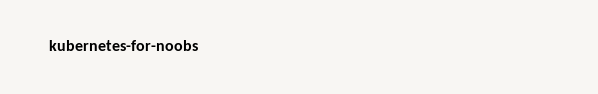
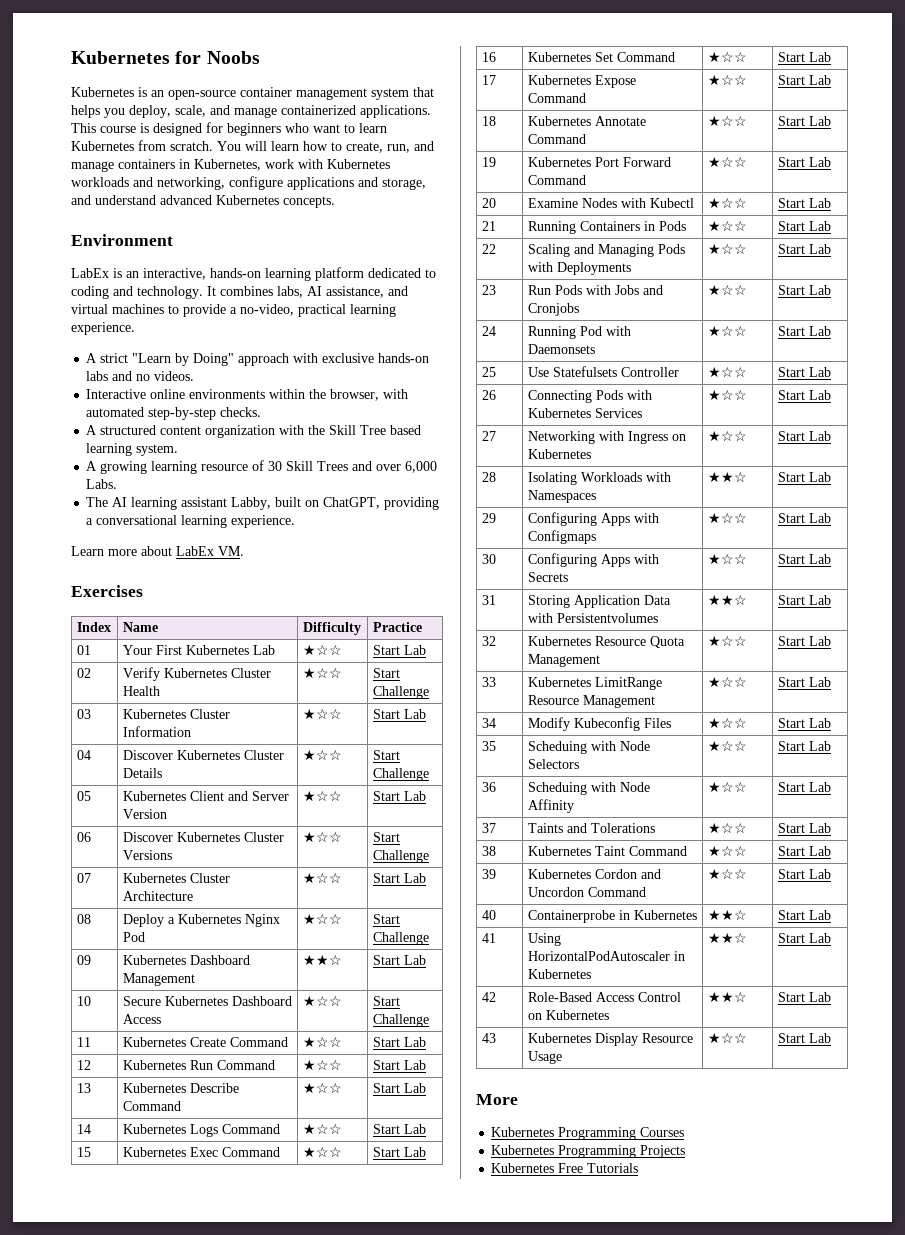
- kubernetes-for-noobs
+ Kubernetes for Noobs
+ Kubernetes is an open-source container management system that helps you deploy, scale, and manage containerized applications. This course is designed for beginners who want to learn Kubernetes from scratch. You will learn how to create, run, and manage containers in Kubernetes, work with Kubernetes workloads and networking, configure applications and storage, and understand advanced Kubernetes concepts.
+ Environment
+ LabEx is an interactive, hands-on learning platform dedicated to coding and technology. It combines labs, AI assistance, and virtual machines to provide a no-video, practical learning experience.
+ A strict "Learn by Doing" approach with exclusive hands-on labs and no videos.
+ Interactive online environments within the browser, with automated step-by-step checks.
+ A structured content organization with the Skill Tree based learning system.
+ A growing learning resource of 30 Skill Trees and over 6,000 Labs.
+ The AI learning assistant Labby, built on ChatGPT, providing a conversational learning experience.
+ Learn more about LabEx VM.
+ Exercises
+ Index | Name | Difficulty | Practice
+ 01 | Your First Kubernetes Lab | ★☆☆ | Start Lab
+ 02 | Verify Kubernetes Cluster Health | ★☆☆ | Start Challenge
+ 03 | Kubernetes Cluster Information | ★☆☆ | Start Lab
+ 04 | Discover Kubernetes Cluster Details | ★☆☆ | Start Challenge
+ 05 | Kubernetes Client and Server Version | ★☆☆ | Start Lab
+ 06 | Discover Kubernetes Cluster Versions | ★☆☆ | Start Challenge
+ 07 | Kubernetes Cluster Architecture | ★☆☆ | Start Lab
+ 08 | Deploy a Kubernetes Nginx Pod | ★☆☆ | Start Challenge
+ 09 | Kubernetes Dashboard Management | ★★☆ | Start Lab
+ 10 | Secure Kubernetes Dashboard Access | ★☆☆ | Start Challenge
+ 11 | Kubernetes Create Command | ★☆☆ | Start Lab
+ 12 | Kubernetes Run Command | ★☆☆ | Start Lab
+ 13 | Kubernetes Describe Command | ★☆☆ | Start Lab
+ 14 | Kubernetes Logs Command | ★☆☆ | Start Lab
+ 15 | Kubernetes Exec Command | ★☆☆ | Start Lab
+ 16 | Kubernetes Set Command | ★☆☆ | Start Lab
+ 17 | Kubernetes Expose Command | ★☆☆ | Start Lab
+ 18 | Kubernetes Annotate Command | ★☆☆ | Start Lab
+ 19 | Kubernetes Port Forward Command | ★☆☆ | Start Lab
+ 20 | Examine Nodes with Kubectl | ★☆☆ | Start Lab
+ 21 | Running Containers in Pods | ★☆☆ | Start Lab
+ 22 | Scaling and Managing Pods with Deployments | ★☆☆ | Start Lab
+ 23 | Run Pods with Jobs and Cronjobs | ★☆☆ | Start Lab
+ 24 | Running Pod with Daemonsets | ★☆☆ | Start Lab
+ 25 | Use Statefulsets Controller | ★☆☆ | Start Lab
+ 26 | Connecting Pods with Kubernetes Services | ★☆☆ | Start Lab
+ 27 | Networking with Ingress on Kubernetes | ★☆☆ | Start Lab
+ 28 | Isolating Workloads with Namespaces | ★★☆ | Start Lab
+ 29 | Configuring Apps with Configmaps | ★☆☆ | Start Lab
+ 30 | Configuring Apps with Secrets | ★☆☆ | Start Lab
+ 31 | Storing Application Data with Persistentvolumes | ★★☆ | Start Lab
+ 32 | Kubernetes Resource Quota Management | ★☆☆ | Start Lab
+ 33 | Kubernetes LimitRange Resource Management | ★☆☆ | Start Lab
+ 34 | Modify Kubeconfig Files | ★☆☆ | Start Lab
+ 35 | Scheduing with Node Selectors | ★☆☆ | Start Lab
+ 36 | Scheduing with Node Affinity | ★☆☆ | Start Lab
+ 37 | Taints and Tolerations | ★☆☆ | Start Lab
+ 38 | Kubernetes Taint Command | ★☆☆ | Start Lab
+ 39 | Kubernetes Cordon and Uncordon Command | ★☆☆ | Start Lab
+ 40 | Containerprobe in Kubernetes | ★★☆ | Start Lab
+ 41 | Using HorizontalPodAutoscaler in Kubernetes | ★★☆ | Start Lab
+ 42 | Role-Based Access Control on Kubernetes | ★★☆ | Start Lab
+ 43 | Kubernetes Display Resource Usage | ★☆☆ | Start Lab
+ More
+ Kubernetes Programming Courses
+ Kubernetes Programming Projects
+ Kubernetes Free Tutorials

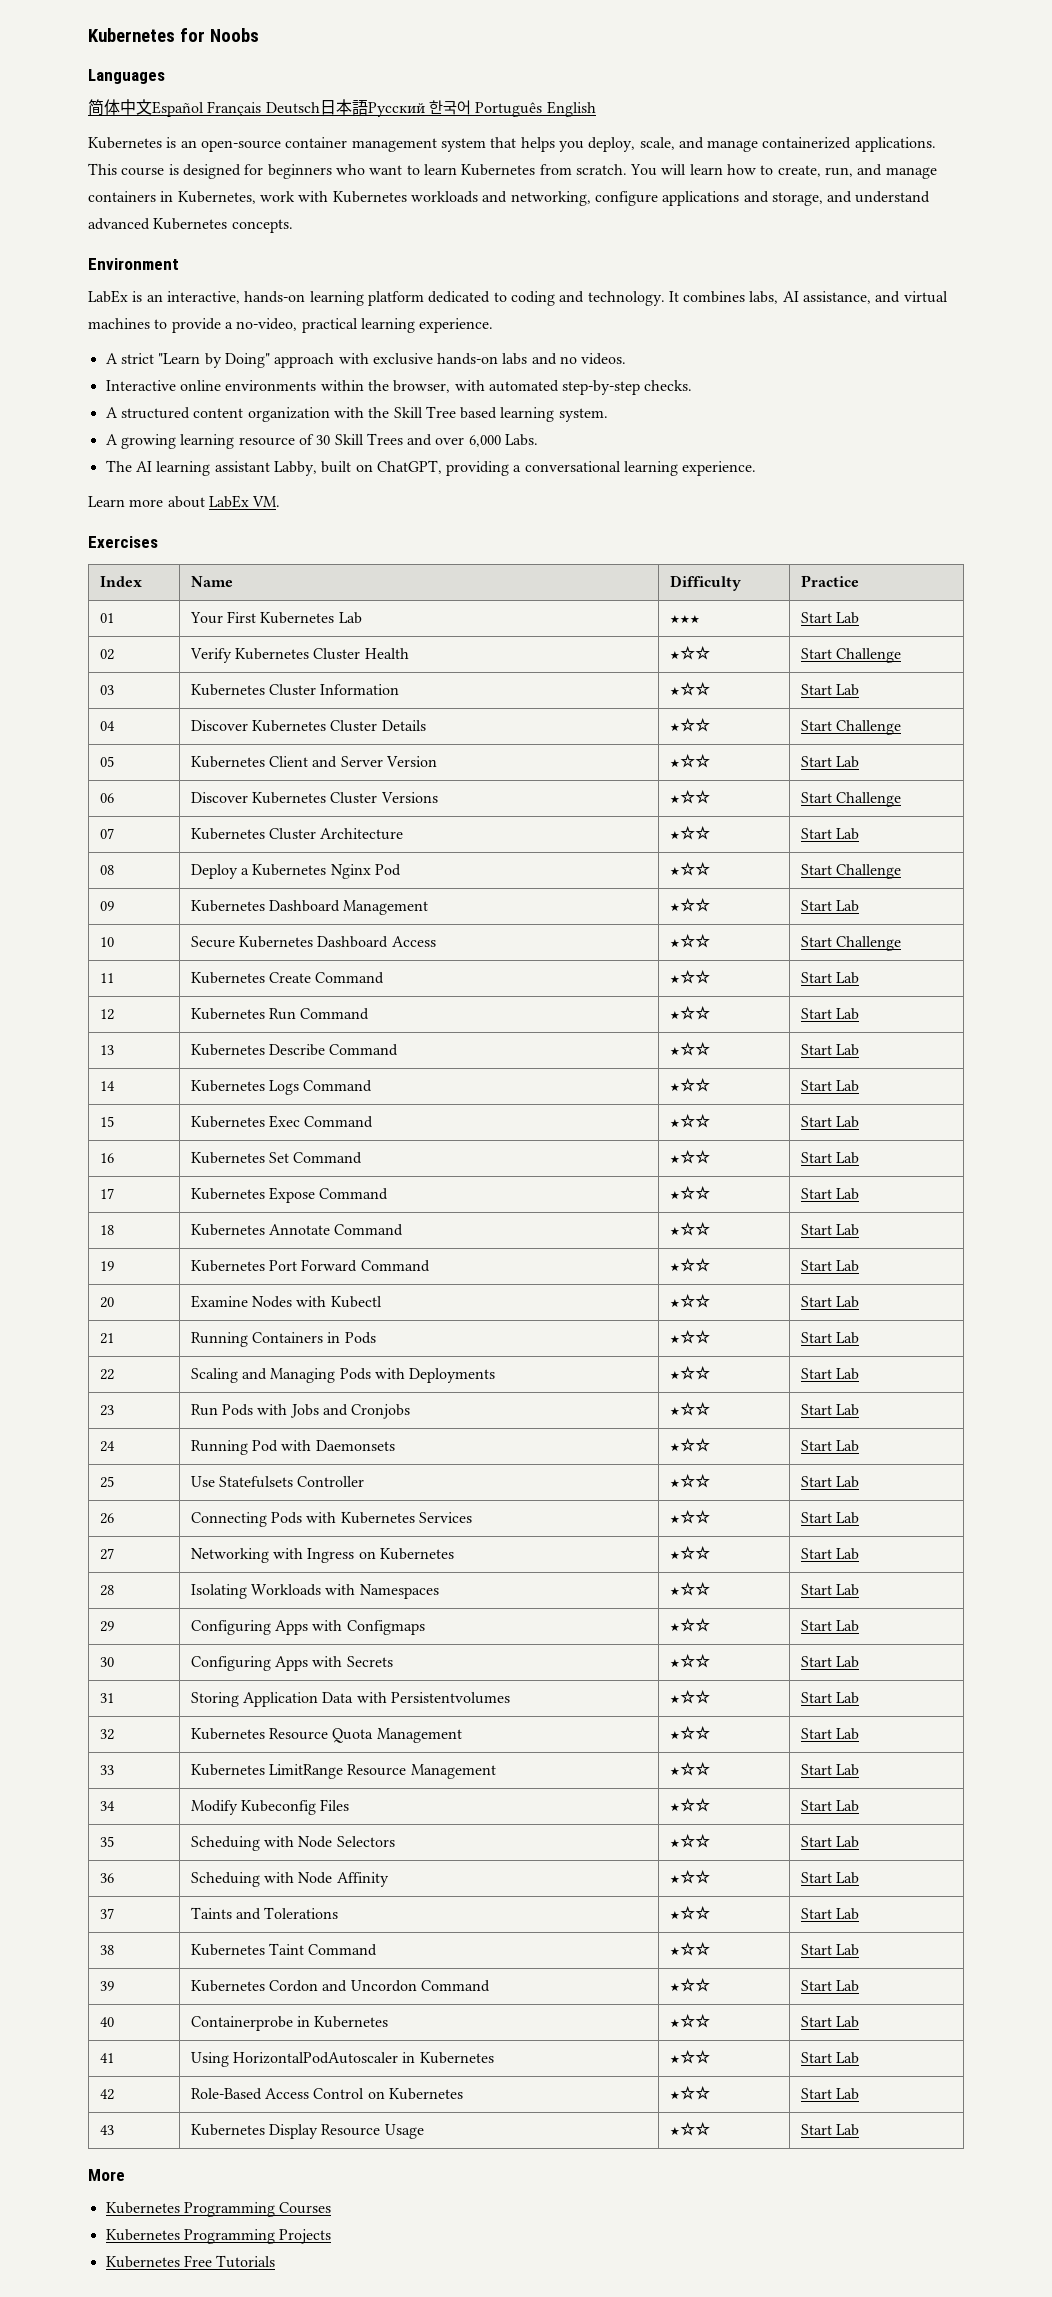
+ Languages
+ 简体中文Español Français Deutsch日本語Русский 한국어 Português English
- 01 | Your First Kubernetes Lab | ★☆☆ | Start Lab
+ 01 | Your First Kubernetes Lab | ★★★ | Start Lab
- 09 | Kubernetes Dashboard Management | ★★☆ | Start Lab
+ 09 | Kubernetes Dashboard Management | ★☆☆ | Start Lab
- 28 | Isolating Workloads with Namespaces | ★★☆ | Start Lab
+ 28 | Isolating Workloads with Namespaces | ★☆☆ | Start Lab
- 31 | Storing Application Data with Persistentvolumes | ★★☆ | Start Lab
+ 31 | Storing Application Data with Persistentvolumes | ★☆☆ | Start Lab
- 40 | Containerprobe in Kubernetes | ★★☆ | Start Lab
+ 40 | Containerprobe in Kubernetes | ★☆☆ | Start Lab
- 41 | Using HorizontalPodAutoscaler in Kubernetes | ★★☆ | Start Lab
+ 41 | Using HorizontalPodAutoscaler in Kubernetes | ★☆☆ | Start Lab
- 42 | Role-Based Access Control on Kubernetes | ★★☆ | Start Lab
+ 42 | Role-Based Access Control on Kubernetes | ★☆☆ | Start Lab

